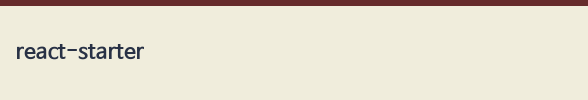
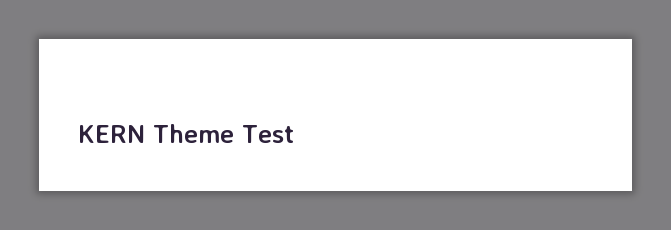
- react-starter
+ KERN Theme Test

